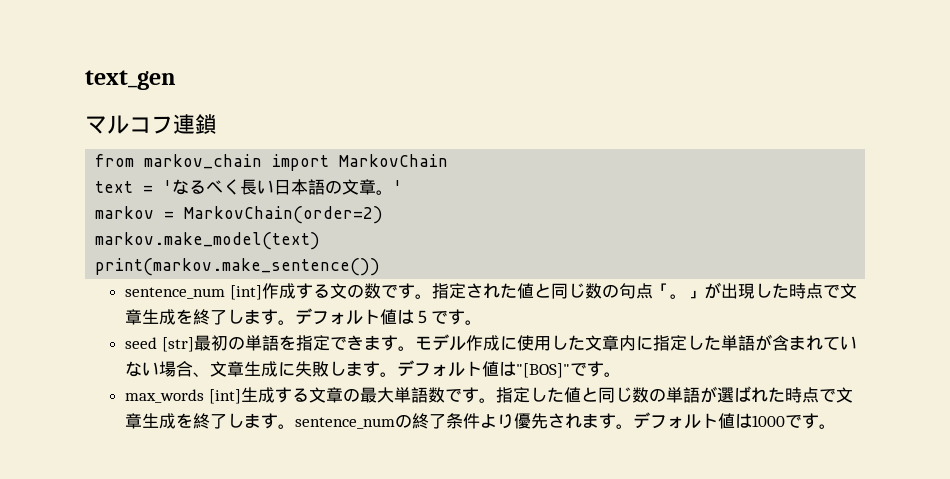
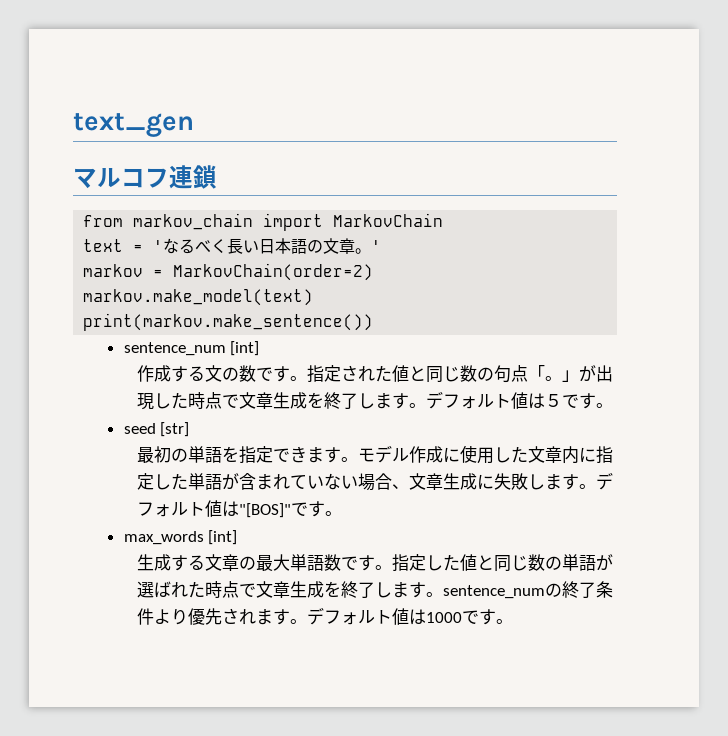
- sentence_num [int]作成する文の数です。
+ sentence_num [int]
+ 作成する文の数です。
- seed [str]最初の単語を指定できます。
+ seed [str]
+ 最初の単語を指定できます。
- max_words [int]生成する文章の最大単語数です。
+ max_words [int]
+ 生成する文章の最大単語数です。

